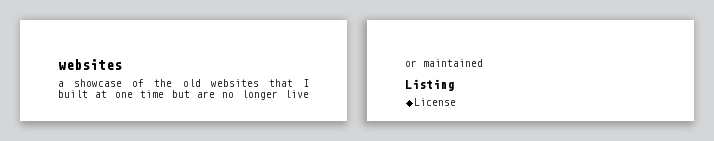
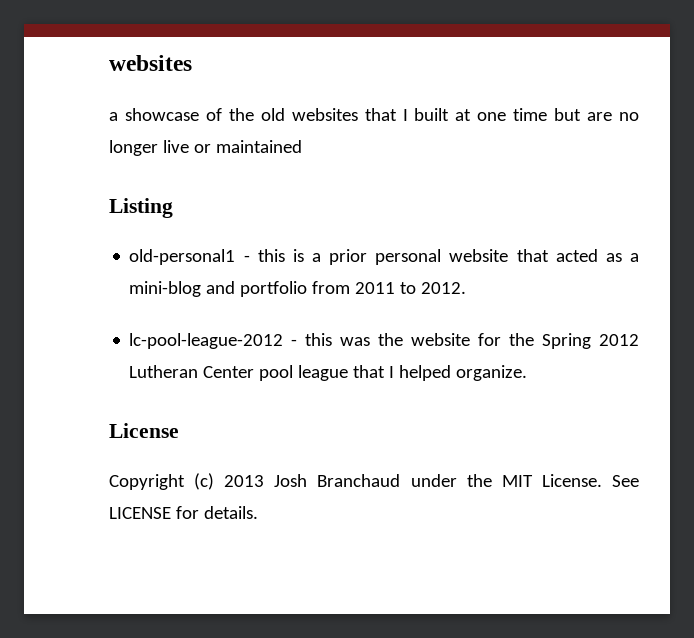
+ old-personal1 - this is a prior personal website that acted as a mini-blog and portfolio from 2011 to 2012.
+ lc-pool-league-2012 - this was the website for the Spring 2012 Lutheran Center pool league that I helped organize.
  License
+ Copyright (c) 2013 Josh Branchaud under the MIT License. See LICENSE for details.

